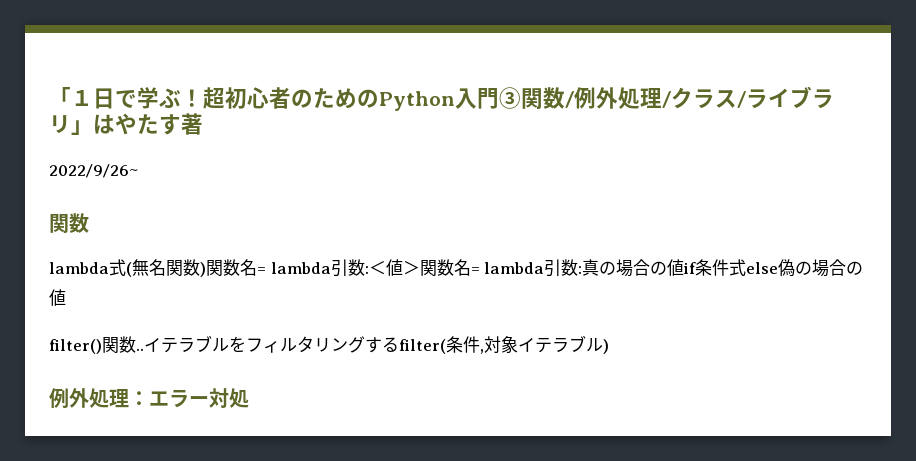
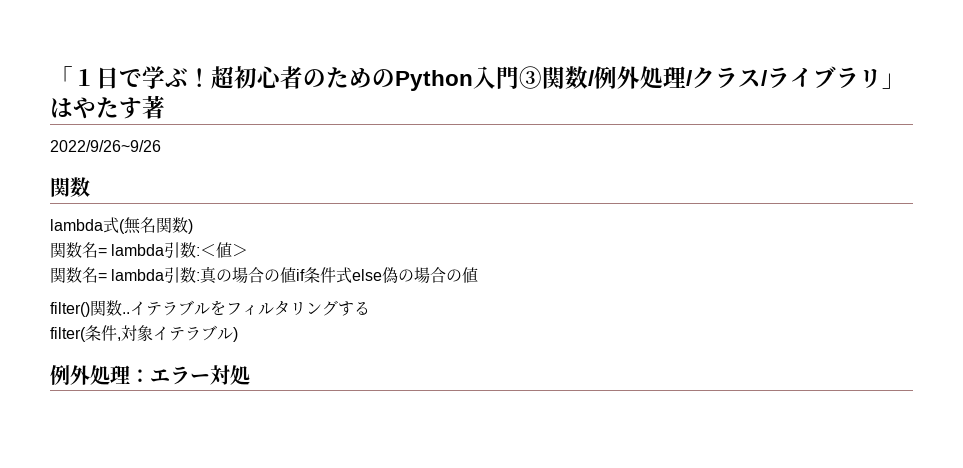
- 2022/9/26~
+ 2022/9/26~9/26
- lambda式(無名関数)関数名= lambda引数:＜値＞関数名= lambda引数:真の場合の値if条件式else偽の場合の値
+ lambda式(無名関数)
+ 関数名= lambda引数:＜値＞
+ 関数名= lambda引数:真の場合の値if条件式else偽の場合の値
- イテラブルをフィルタリングするfilter(条件,対象イテラブル)
+ イテラブルをフィルタリングする
+ filter(条件,対象イテラブル)

